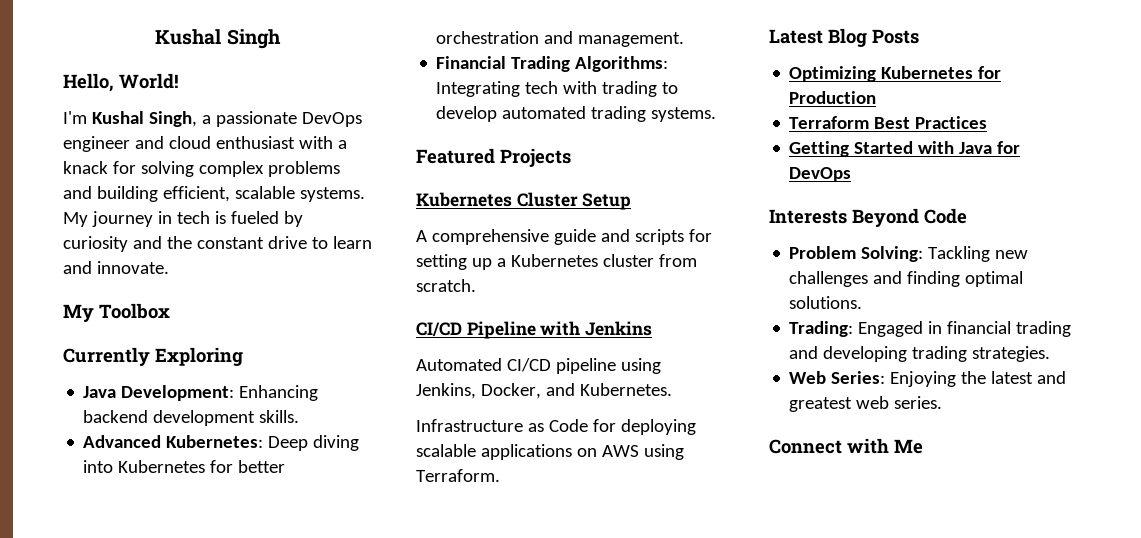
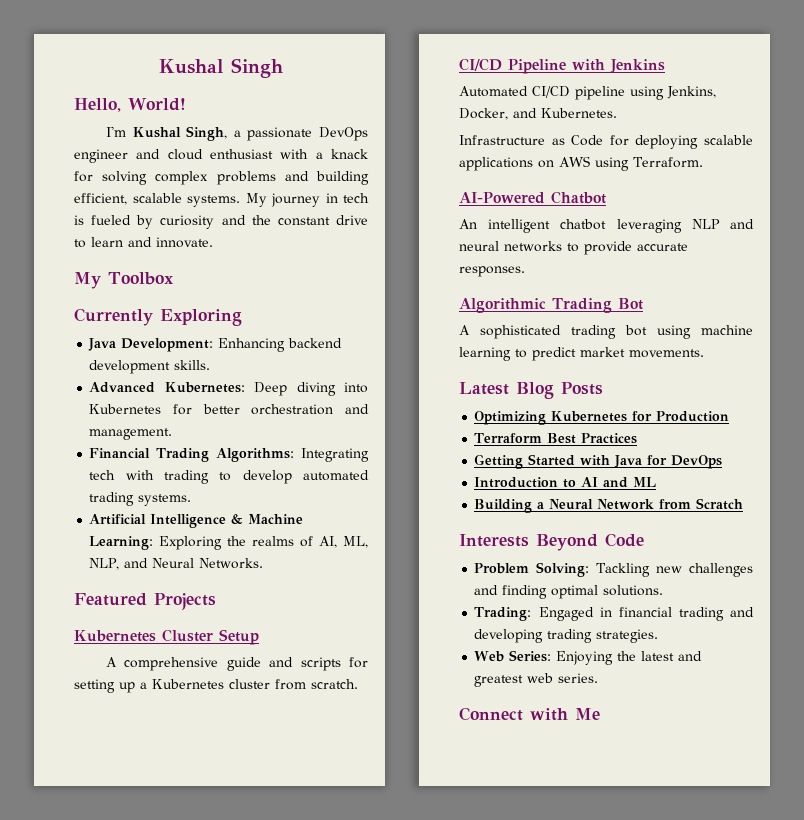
+ Artificial Intelligence & Machine Learning: Exploring the realms of AI, ML, NLP, and Neural Networks.
+ AI-Powered Chatbot
+ An intelligent chatbot leveraging NLP and neural networks to provide accurate responses.
+ Algorithmic Trading Bot
+ A sophisticated trading bot using machine learning to predict market movements.
+ Introduction to AI and ML
+ Building a Neural Network from Scratch

